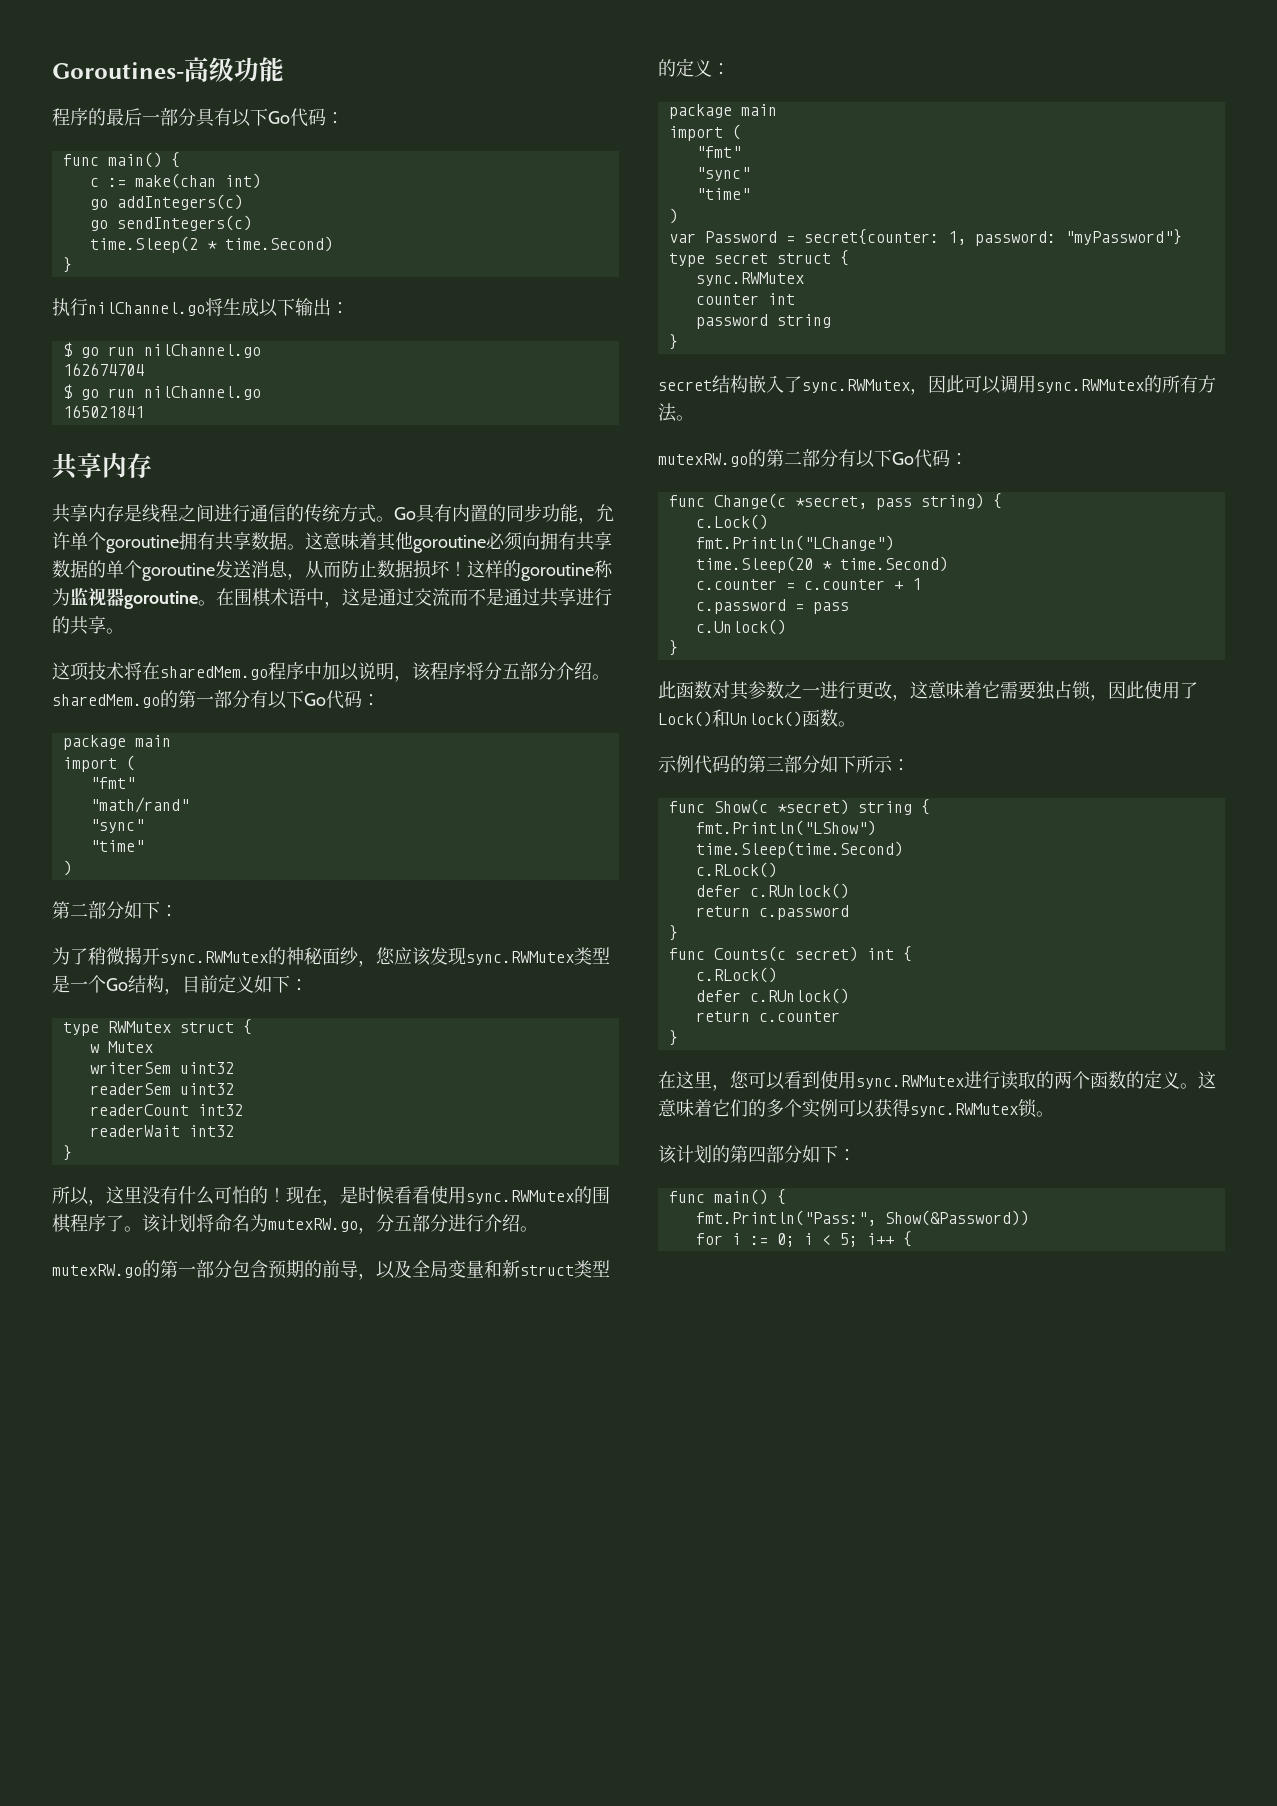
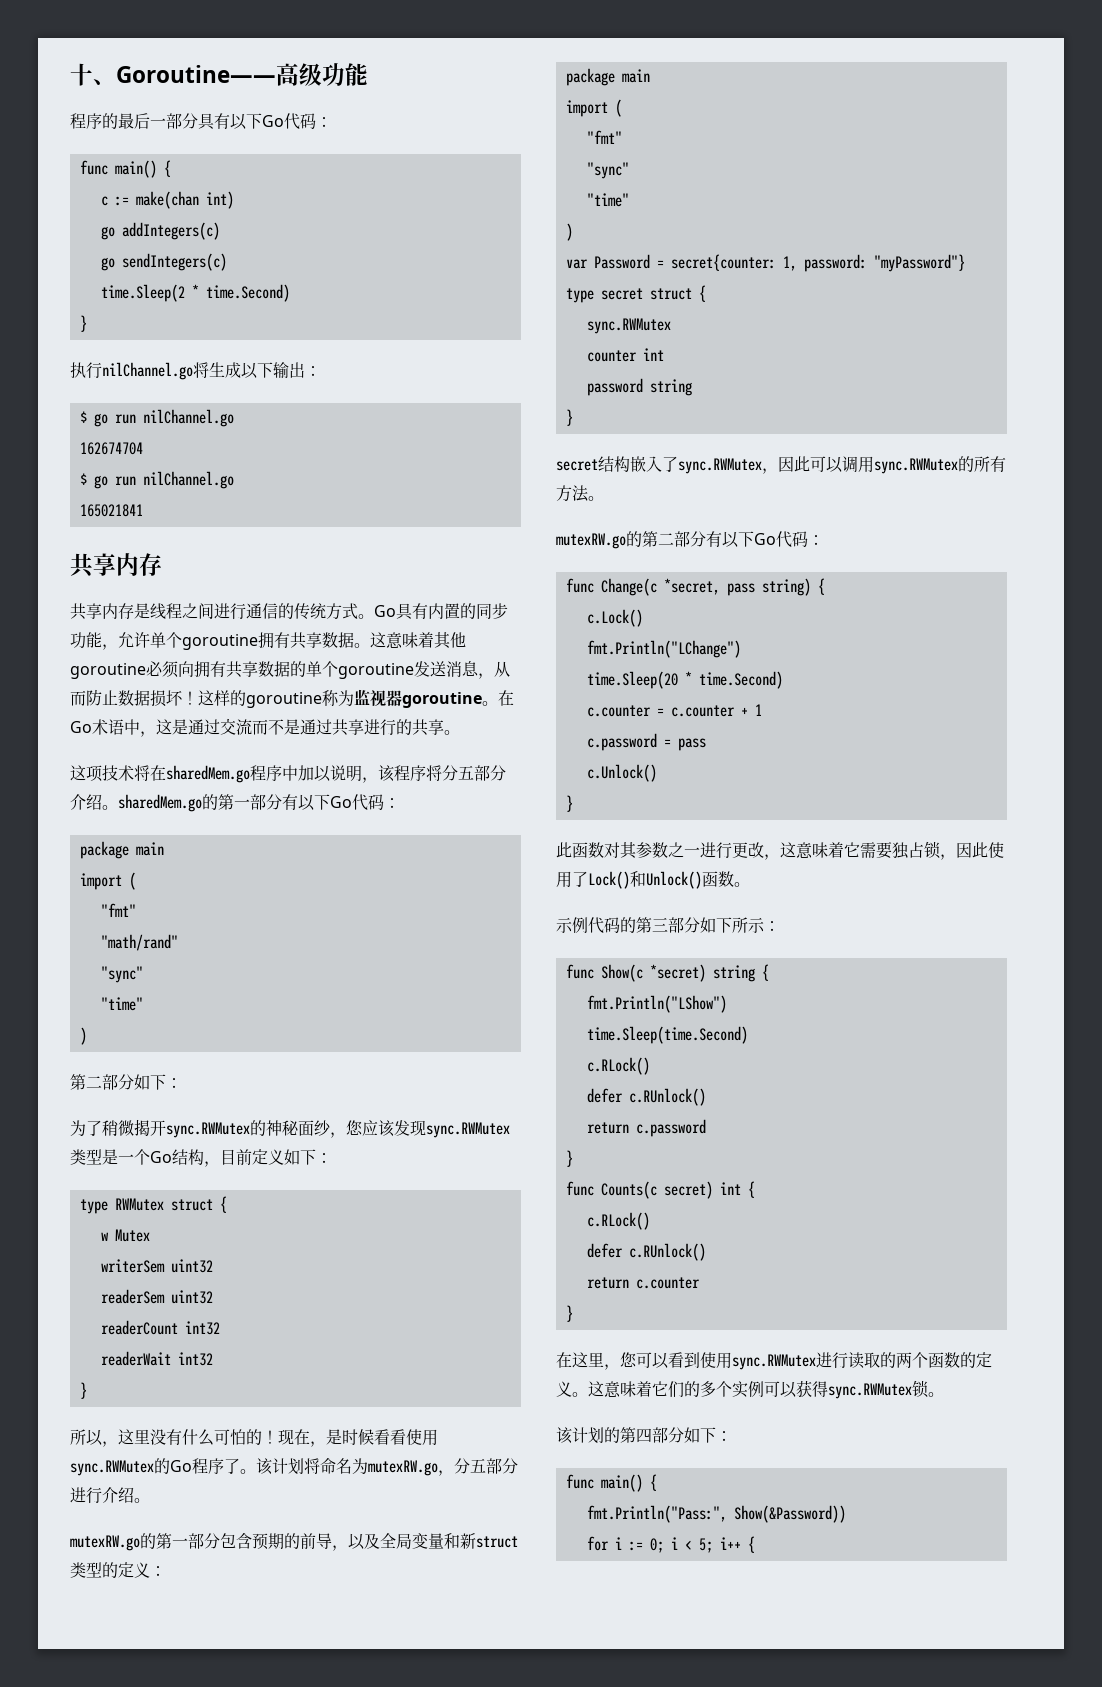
- Goroutines-高级功能
+ 十、Goroutine——高级功能
- 在围棋术语中，这是通过交流而不是通过共享进行的共享。
+ 在Go术语中，这是通过交流而不是通过共享进行的共享。
- 现在，是时候看看使用sync.RWMutex的围棋程序了。
+ 现在，是时候看看使用sync.RWMutex的Go程序了。

